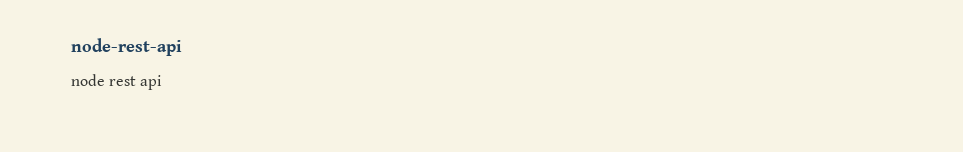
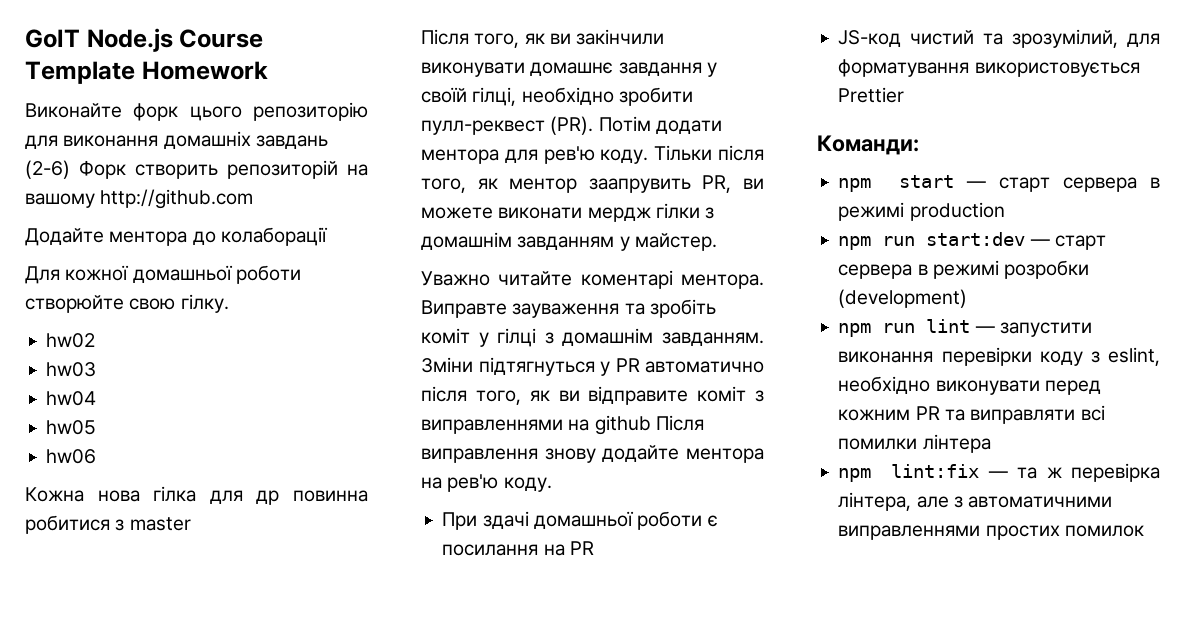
- node-rest-api
- node rest api
+ GoIT Node.js Course Template Homework
+ Виконайте форк цього репозиторію для виконання домашніх завдань (2-6) Форк створить репозиторій на вашому http://github.com
+ Додайте ментора до колаборації
+ Для кожної домашньої роботи створюйте свою гілку.
+ hw02
+ hw03
+ hw04
+ hw05
+ hw06
+ Кожна нова гілка для др повинна робитися з master
+ Після того, як ви закінчили виконувати домашнє завдання у своїй гілці, необхідно зробити пулл-реквест (PR). Потім додати ментора для рев'ю коду. Тільки після того, як ментор заапрувить PR, ви можете виконати мердж гілки з домашнім завданням у майстер.
+ Уважно читайте коментарі ментора. Виправте зауваження та зробіть коміт у гілці з домашнім завданням. Зміни підтягнуться у PR автоматично після того, як ви відправите коміт з виправленнями на github Після виправлення знову додайте ментора на рев'ю коду.
+ При здачі домашньої роботи є посилання на PR
+ JS-код чистий та зрозумілий, для форматування використовується Prettier
+ Команди:
+ npm start — старт сервера в режимі production
+ npm run start:dev — старт сервера в режимі розробки (development)
+ npm run lint — запустити виконання перевірки коду з eslint, необхідно виконувати перед кожним PR та виправляти всі помилки лінтера
+ npm lint:fix — та ж перевірка лінтера, але з автоматичними виправленнями простих помилок

